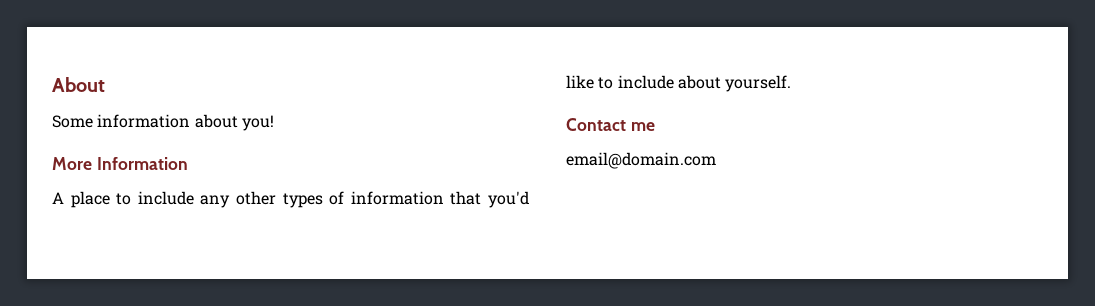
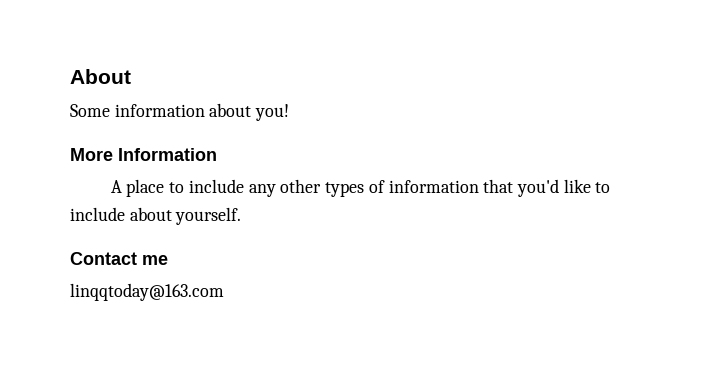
- email@domain.com
+ linqqtoday@163.com

